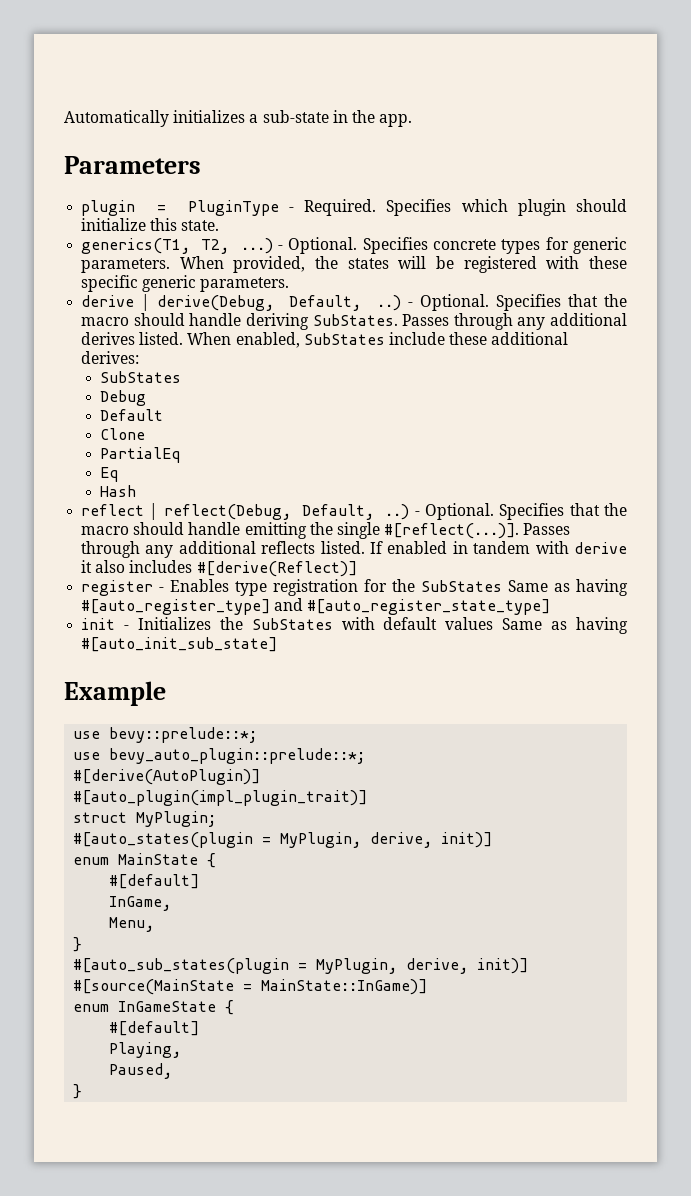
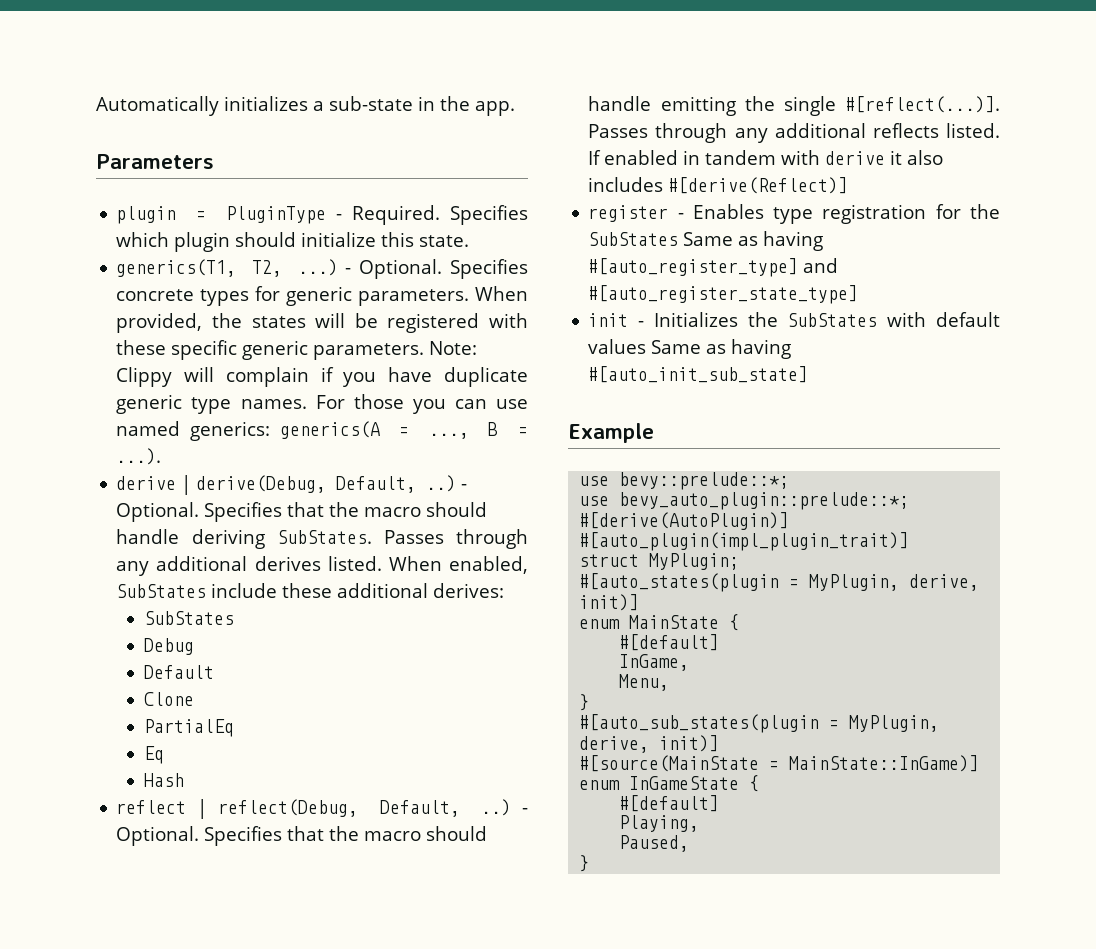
+ Note: Clippy will complain if you have duplicate generic type names. For those you can use named generics: generics(A = ..., B = ...).

